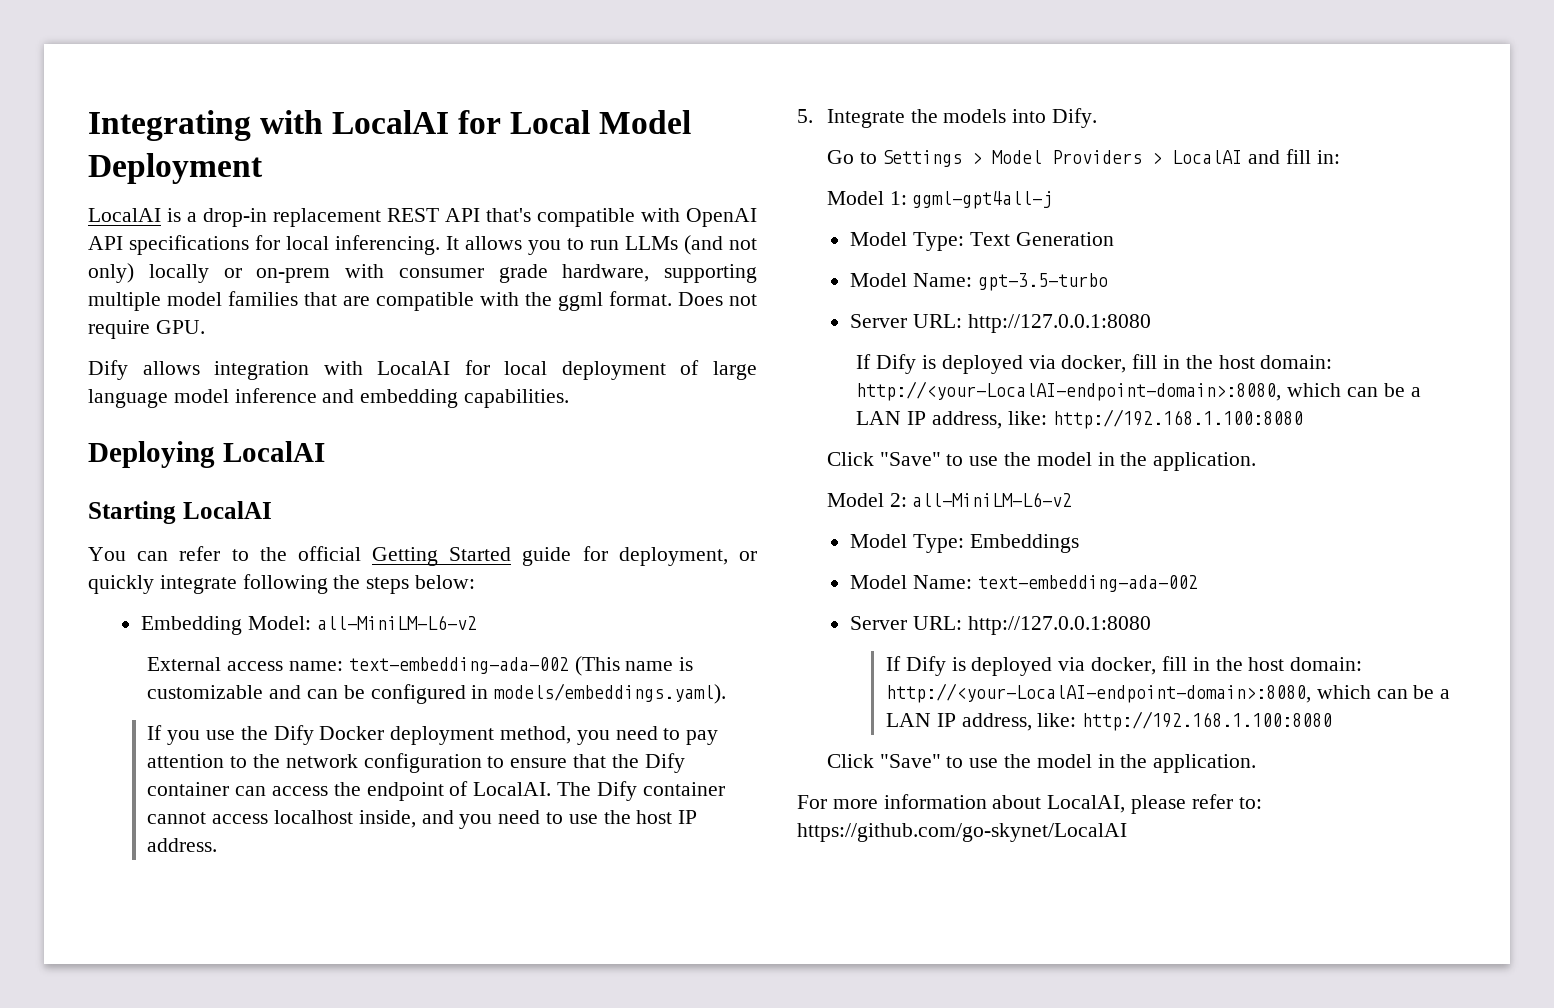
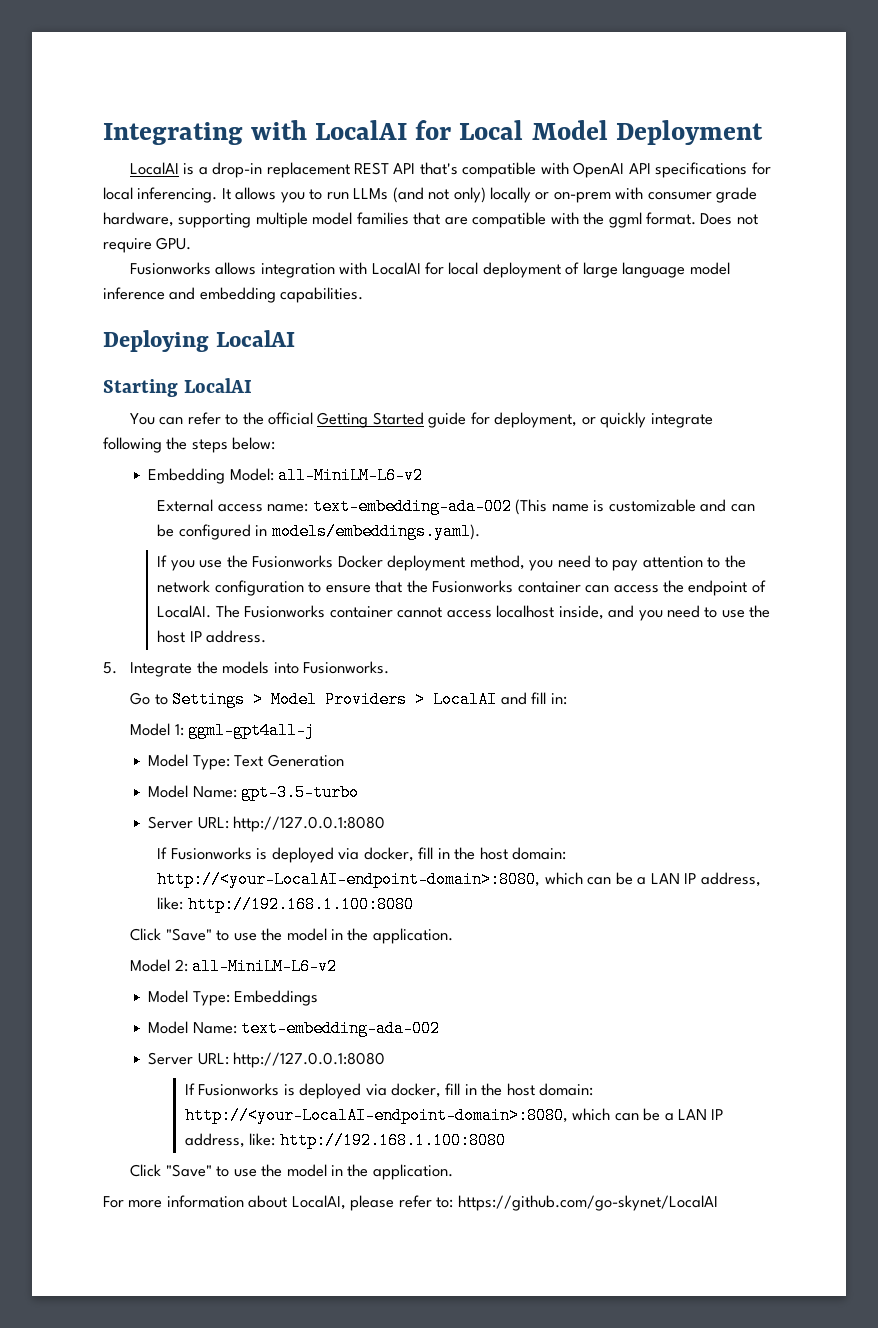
- Dify allows integration with LocalAI for local deployment of large language model inference and embedding capabilities.
+ Fusionworks allows integration with LocalAI for local deployment of large language model inference and embedding capabilities.
- If you use the Dify Docker deployment method, you need to pay attention to the network configuration to ensure that the Dify container can access the endpoint of LocalAI.
+ If you use the Fusionworks Docker deployment method, you need to pay attention to the network configuration to ensure that the Fusionworks container can access the endpoint of LocalAI.
- The Dify container cannot access localhost inside, and you need to use the host IP address.
+ The Fusionworks container cannot access localhost inside, and you need to use the host IP address.
- 5. Integrate the models into Dify.
+ 5. Integrate the models into Fusionworks.
  Model Name: gpt-3.5-turbo
  Server URL: http://127.0.0.1:8080
- If Dify is deployed via docker, fill in the host domain: http://<your-LocalAI-endpoint-domain>:8080, which can be a LAN IP address, like: http://192.168.1.100:8080
+ If Fusionworks is deployed via docker, fill in the host domain: http://<your-LocalAI-endpoint-domain>:8080, which can be a LAN IP address, like: http://192.168.1.100:8080
  Model Name: text-embedding-ada-002
  Server URL: http://127.0.0.1:8080
- If Dify is deployed via docker, fill in the host domain: http://<your-LocalAI-endpoint-domain>:8080, which can be a LAN IP address, like: http://192.168.1.100:8080
+ If Fusionworks is deployed via docker, fill in the host domain: http://<your-LocalAI-endpoint-domain>:8080, which can be a LAN IP address, like: http://192.168.1.100:8080

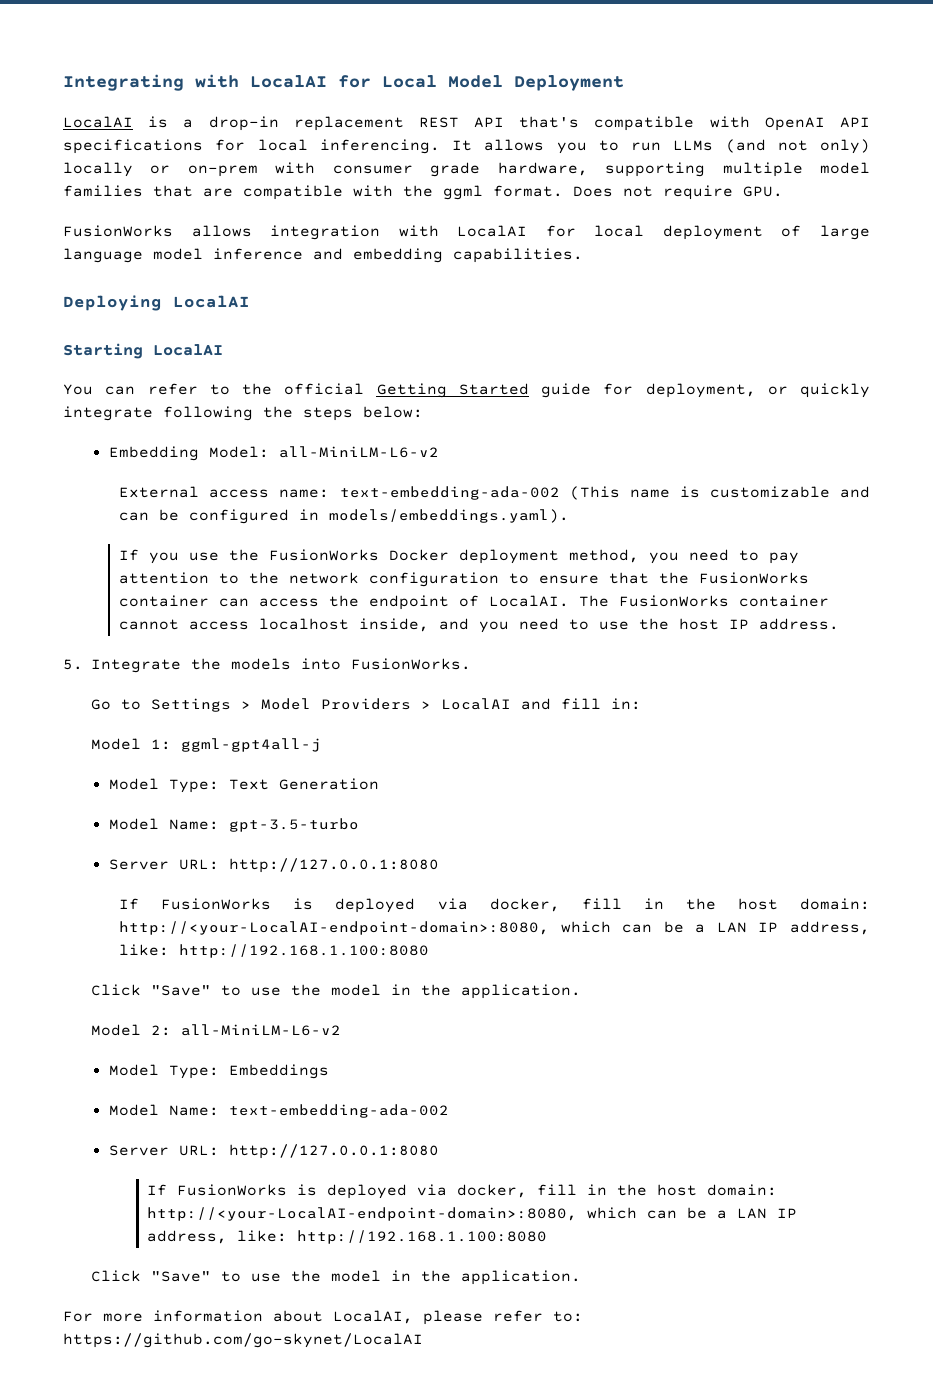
- Fusionworks allows integration with LocalAI for local deployment of large language model inference and embedding capabilities.
+ FusionWorks allows integration with LocalAI for local deployment of large language model inference and embedding capabilities.
- If you use the Fusionworks Docker deployment method, you need to pay attention to the network configuration to ensure that the Fusionworks container can access the endpoint of LocalAI.
+ If you use the FusionWorks Docker deployment method, you need to pay attention to the network configuration to ensure that the FusionWorks container can access the endpoint of LocalAI.
- The Fusionworks container cannot access localhost inside, and you need to use the host IP address.
+ The FusionWorks container cannot access localhost inside, and you need to use the host IP address.
- 5. Integrate the models into Fusionworks.
+ 5. Integrate the models into FusionWorks.
  Model Name: gpt-3.5-turbo
  Server URL: http://127.0.0.1:8080
- If Fusionworks is deployed via docker, fill in the host domain: http://<your-LocalAI-endpoint-domain>:8080, which can be a LAN IP address, like: http://192.168.1.100:8080
+ If FusionWorks is deployed via docker, fill in the host domain: http://<your-LocalAI-endpoint-domain>:8080, which can be a LAN IP address, like: http://192.168.1.100:8080
  Model Name: text-embedding-ada-002
  Server URL: http://127.0.0.1:8080
- If Fusionworks is deployed via docker, fill in the host domain: http://<your-LocalAI-endpoint-domain>:8080, which can be a LAN IP address, like: http://192.168.1.100:8080
+ If FusionWorks is deployed via docker, fill in the host domain: http://<your-LocalAI-endpoint-domain>:8080, which can be a LAN IP address, like: http://192.168.1.100:8080

